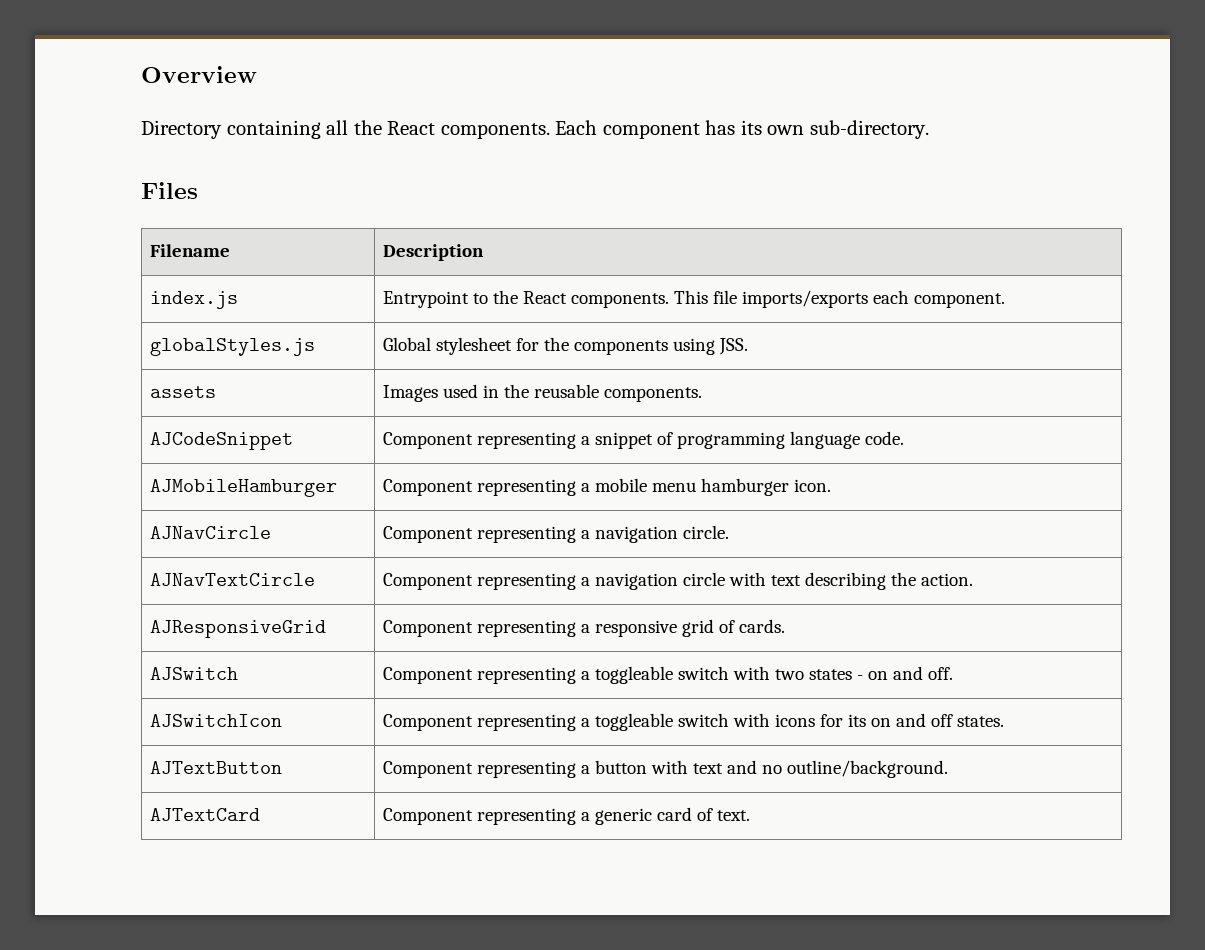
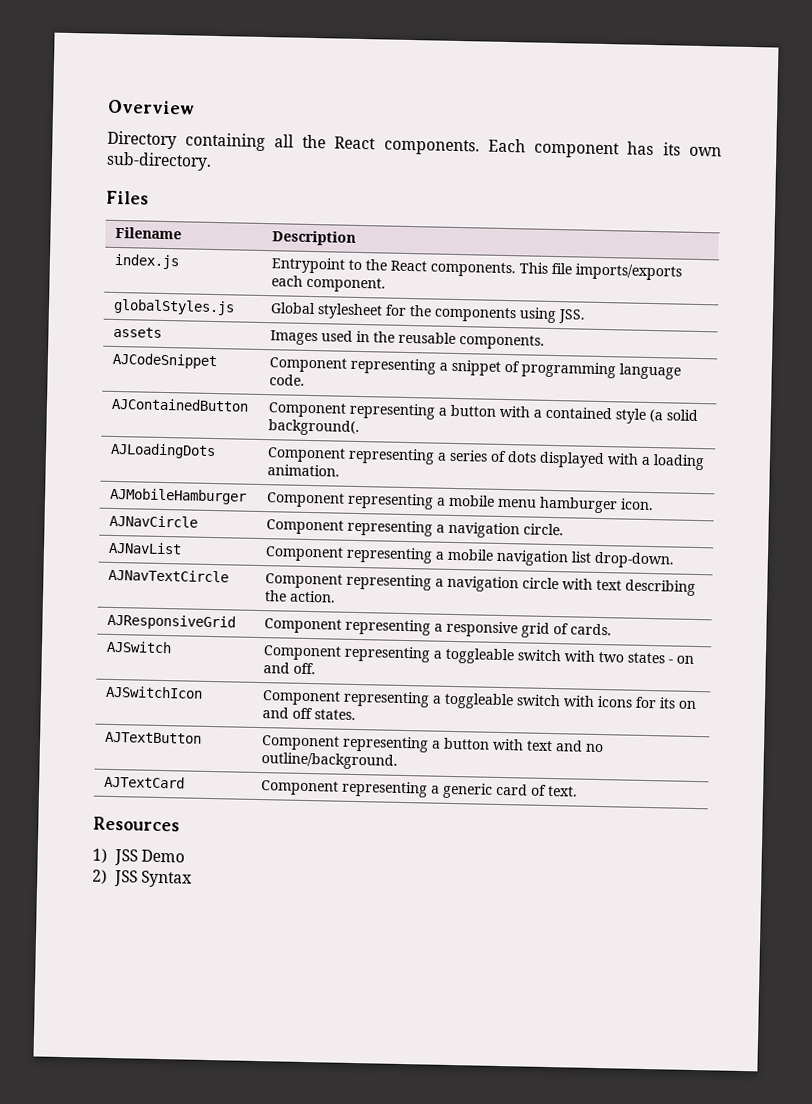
+ AJContainedButton | Component representing a button with a contained style (a solid background(.
+ AJLoadingDots | Component representing a series of dots displayed with a loading animation.
+ AJNavList | Component representing a mobile navigation list drop-down.
+ Resources
+ 1) JSS Demo
+ 2) JSS Syntax

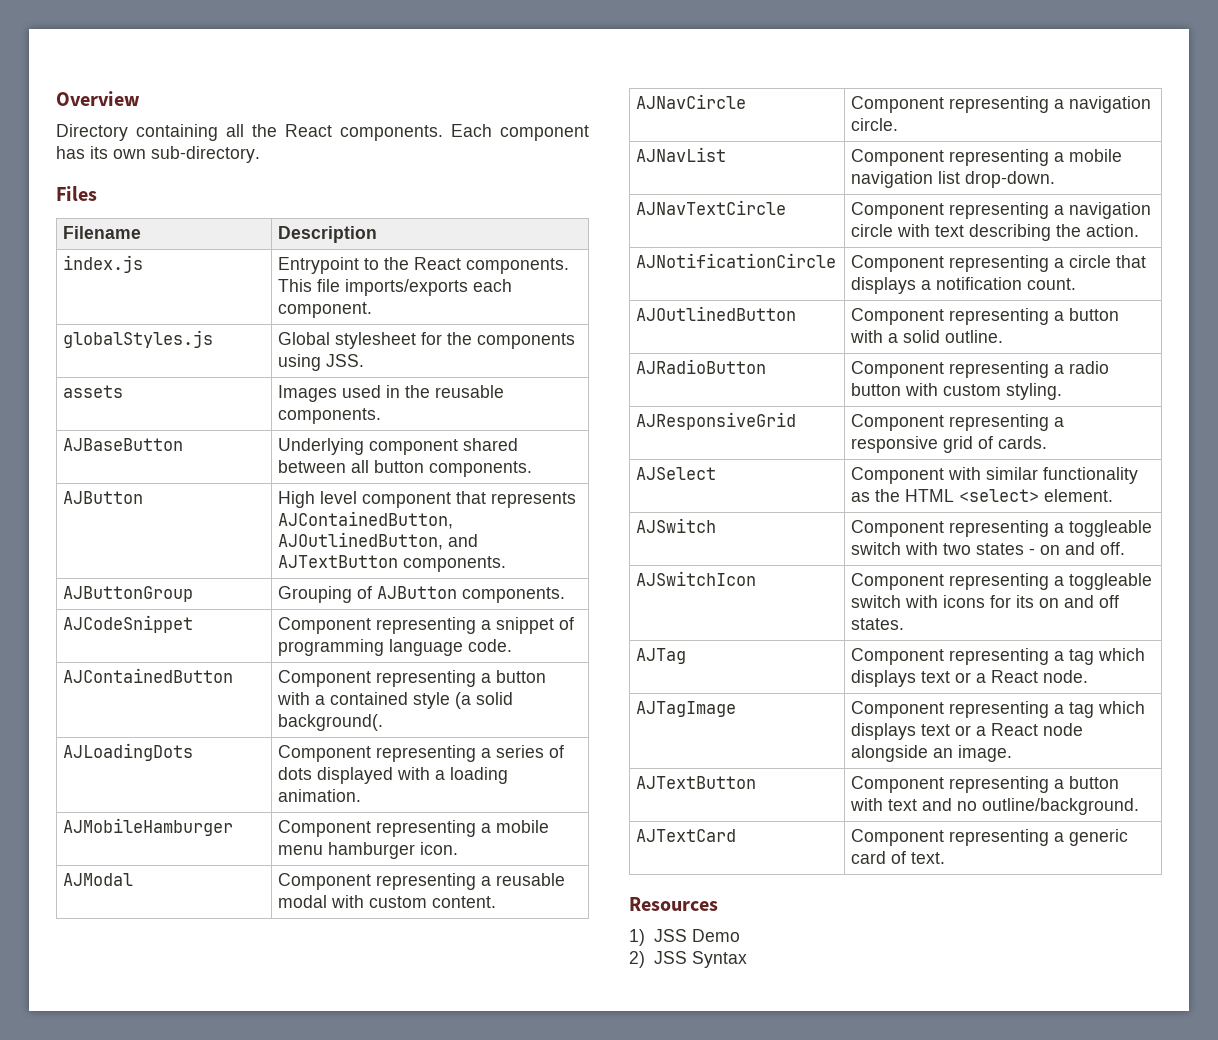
+ AJBaseButton | Underlying component shared between all button components.
+ AJButton | High level component that represents AJContainedButton, AJOutlinedButton, and AJTextButton components.
+ AJButtonGroup | Grouping of AJButton components.
+ AJModal | Component representing a reusable modal with custom content.
+ AJNotificationCircle | Component representing a circle that displays a notification count.
+ AJOutlinedButton | Component representing a button with a solid outline.
+ AJRadioButton | Component representing a radio button with custom styling.
+ AJSelect | Component with similar functionality as the HTML <select> element.
+ AJTag | Component representing a tag which displays text or a React node.
+ AJTagImage | Component representing a tag which displays text or a React node alongside an image.

